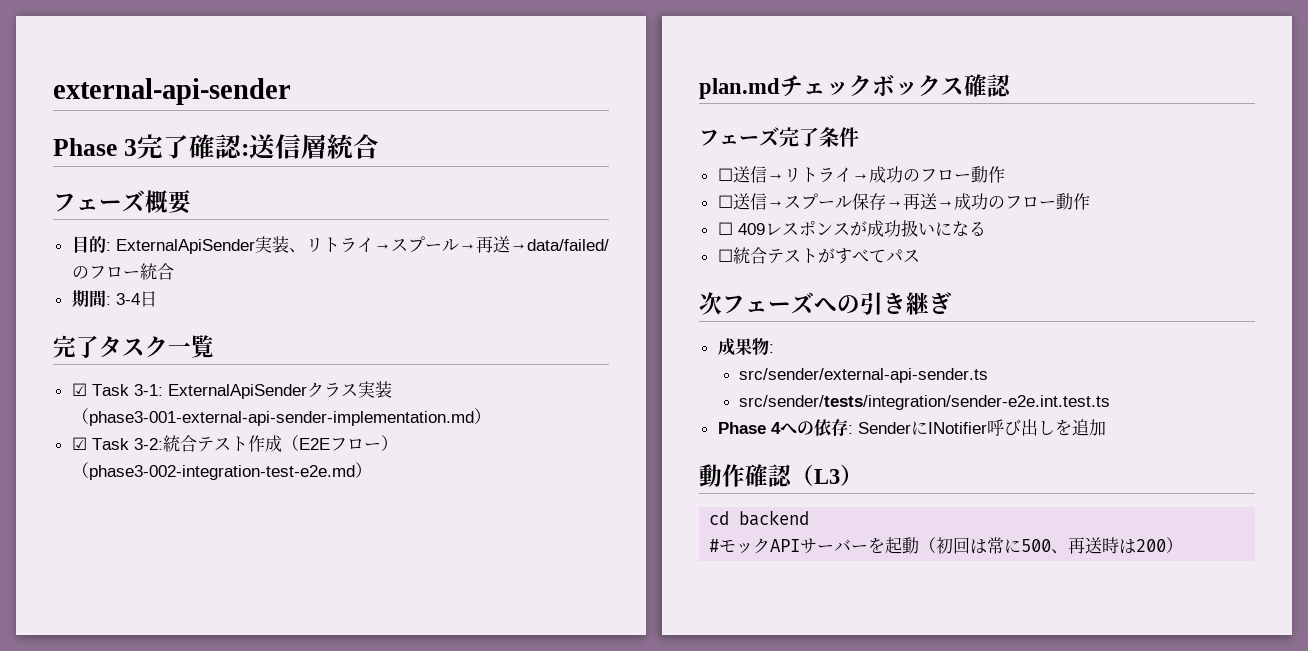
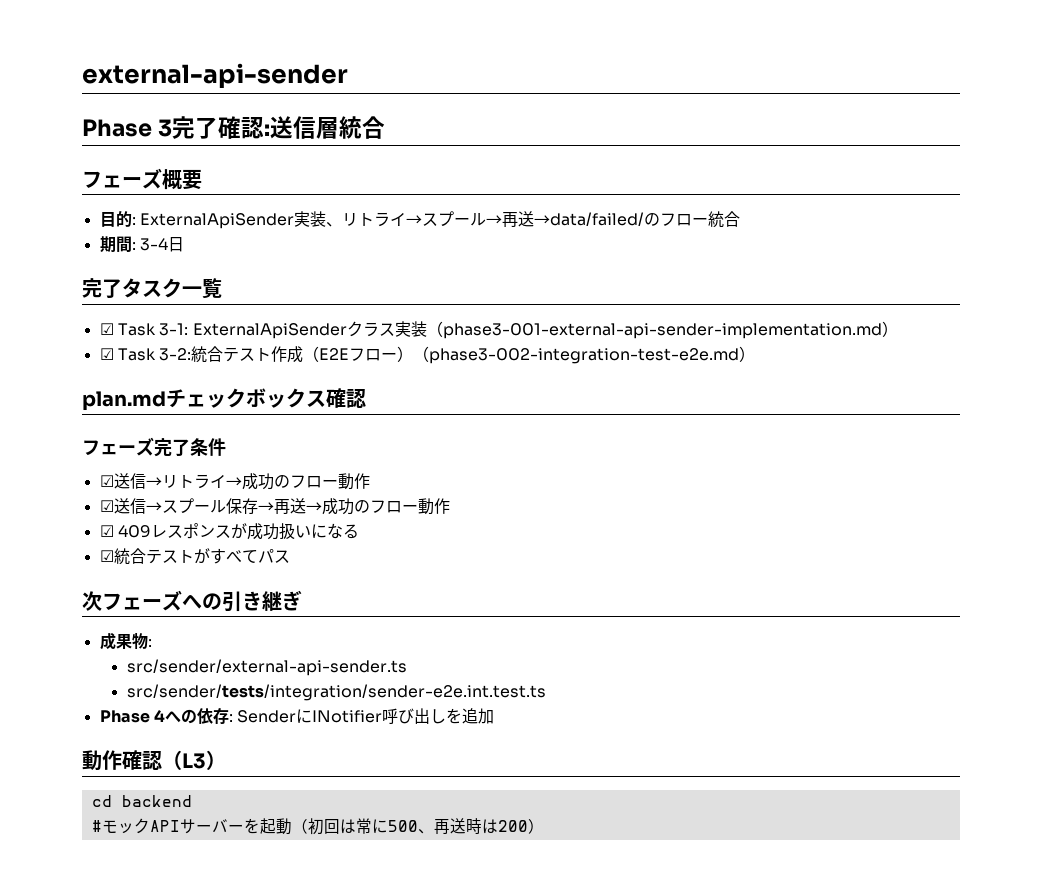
- ☐送信→リトライ→成功のフロー動作
+ ☑送信→リトライ→成功のフロー動作
- ☐送信→スプール保存→再送→成功のフロー動作
+ ☑送信→スプール保存→再送→成功のフロー動作
- ☐ 409レスポンスが成功扱いになる
+ ☑ 409レスポンスが成功扱いになる
- ☐統合テストがすべてパス
+ ☑統合テストがすべてパス

